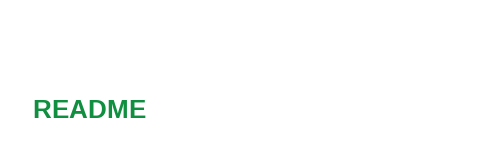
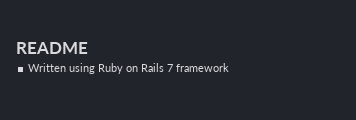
+ Written using Ruby on Rails 7 framework

